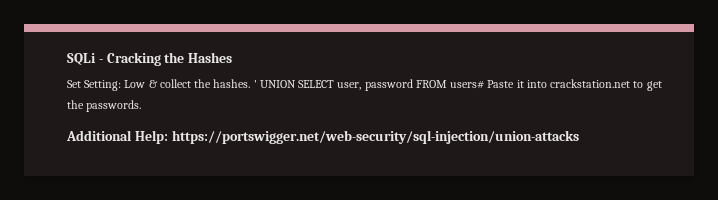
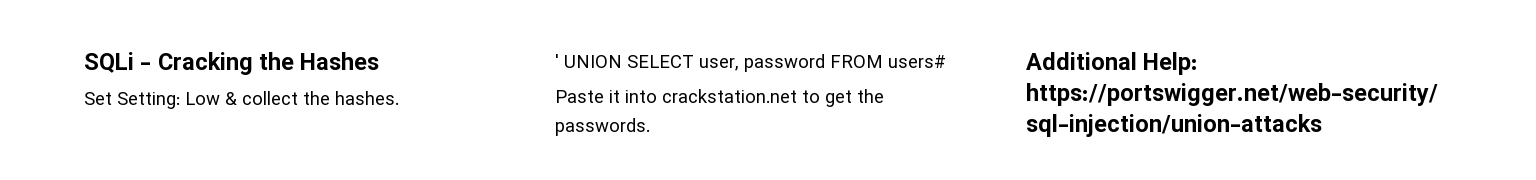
- Set Setting: Low & collect the hashes. ' UNION SELECT user, password FROM users# Paste it into crackstation.net to get the passwords.
+ Set Setting: Low & collect the hashes.
+ ' UNION SELECT user, password FROM users#
+ Paste it into crackstation.net to get the passwords.

